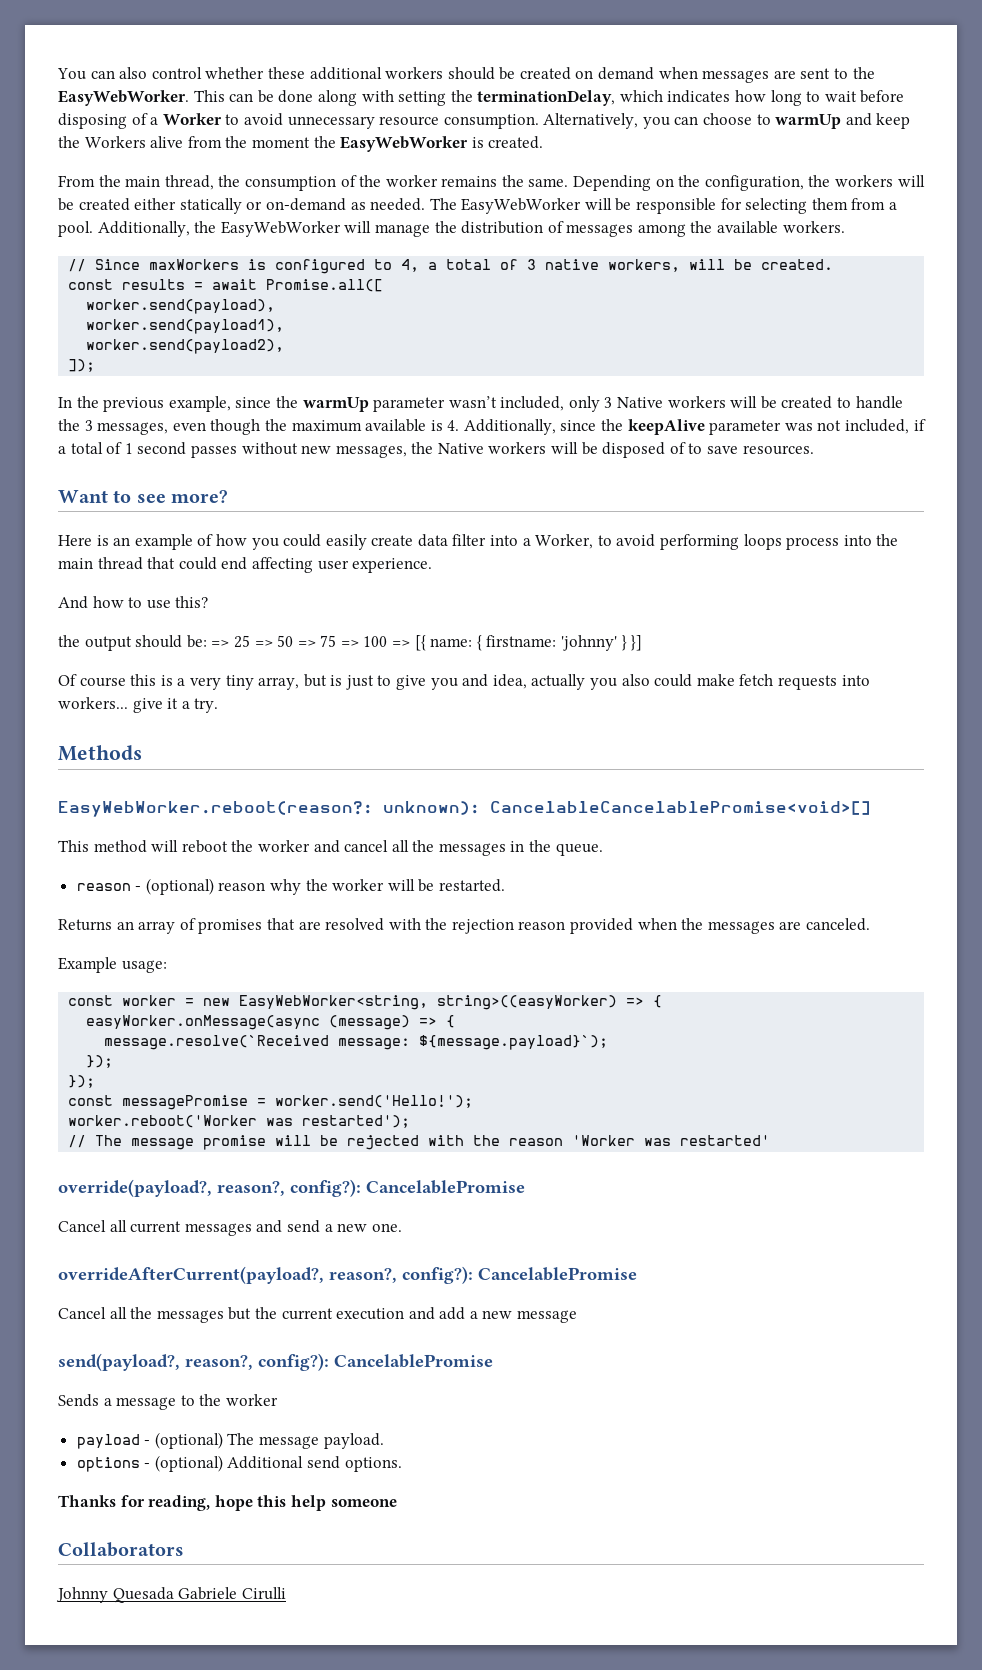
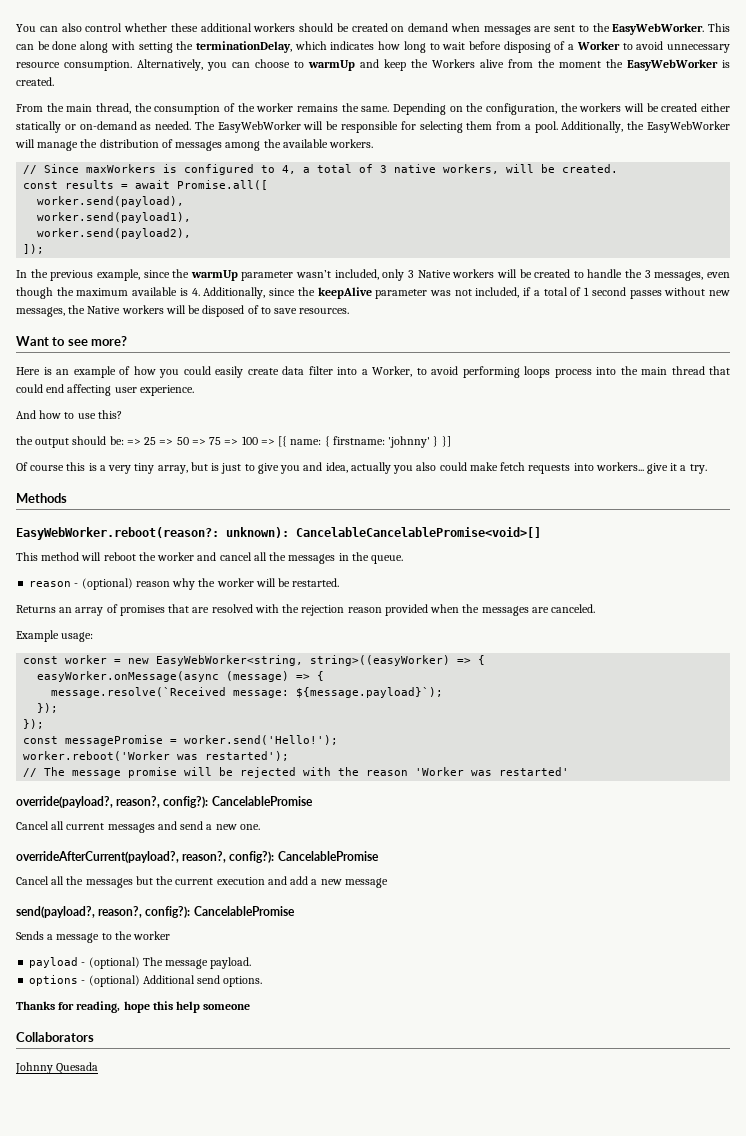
- Johnny Quesada Gabriele Cirulli
+ Johnny Quesada

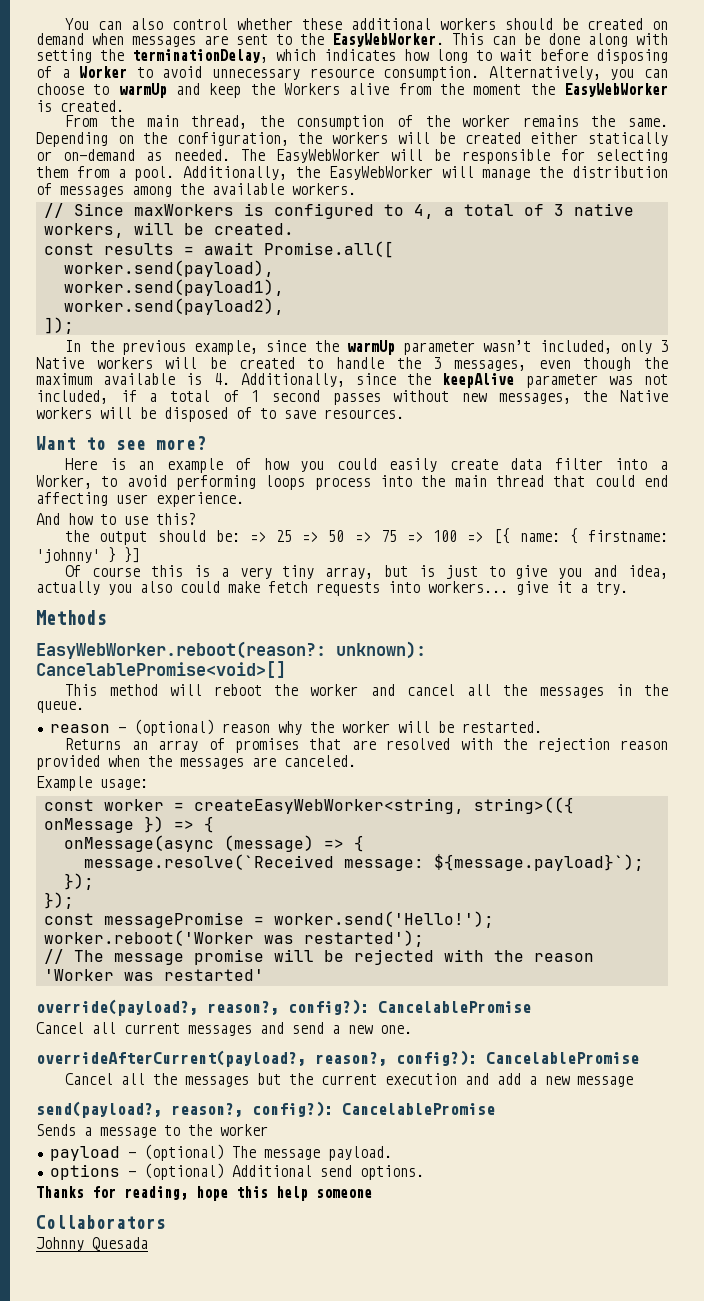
- EasyWebWorker.reboot(reason?: unknown): CancelableCancelablePromise<void>[]
+ EasyWebWorker.reboot(reason?: unknown): CancelablePromise<void>[]
- const worker = new EasyWebWorker<string, string>((easyWorker) => {
- easyWorker.onMessage(async (message) => {
+ const worker = createEasyWebWorker<string, string>(({ onMessage }) => {
+ onMessage(async (message) => {

